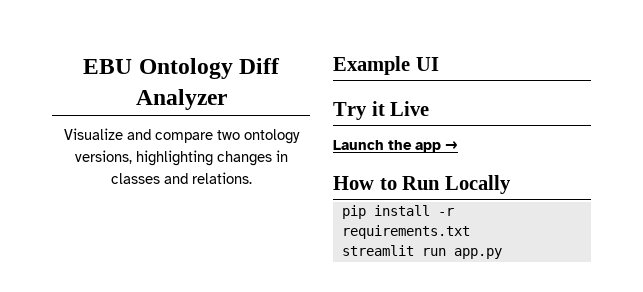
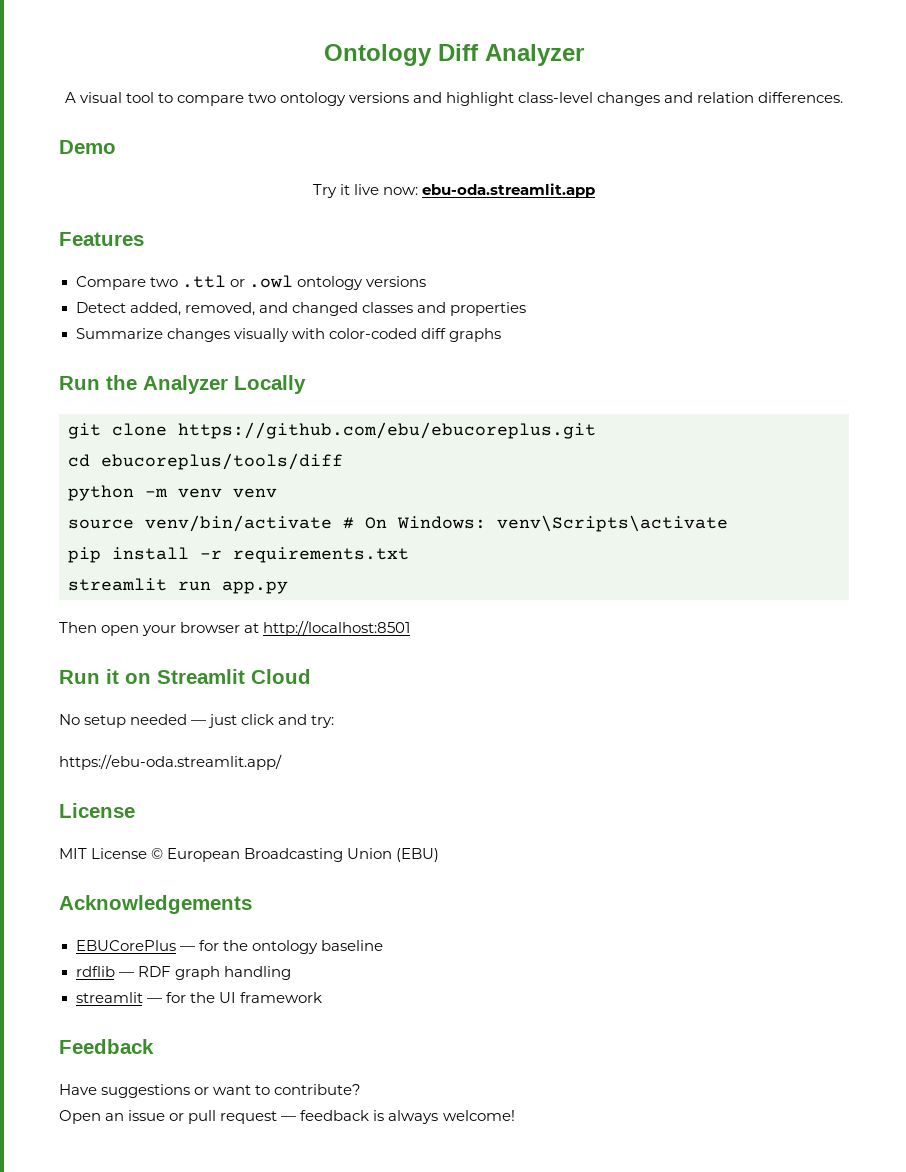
- EBU Ontology Diff Analyzer
+ Ontology Diff Analyzer
- Visualize and compare two ontology versions, highlighting changes in classes and relations.
- Example UI
- Try it Live
- Launch the app →
- How to Run Locally
+ A visual tool to compare two ontology versions and highlight class-level changes and relation differences.
+ Demo
+ Try it live now: ebu-oda.streamlit.app
+ Features
+ Compare two .ttl or .owl ontology versions
+ Detect added, removed, and changed classes and properties
+ Summarize changes visually with color-coded diff graphs
+ Run the Analyzer Locally
+ git clone https://github.com/ebu/ebucoreplus.git
+ cd ebucoreplus/tools/diff
+ python -m venv venv
+ source venv/bin/activate # On Windows: venv\Scripts\activate
+ Then open your browser at http://localhost:8501
+ Run it on Streamlit Cloud
+ No setup needed — just click and try:
+ https://ebu-oda.streamlit.app/
+ License
+ MIT License © European Broadcasting Union (EBU)
+ Acknowledgements
+ EBUCorePlus — for the ontology baseline
+ rdflib — RDF graph handling
+ streamlit — for the UI framework
+ Feedback
+ Have suggestions or want to contribute?
+ Open an issue or pull request — feedback is always welcome!

